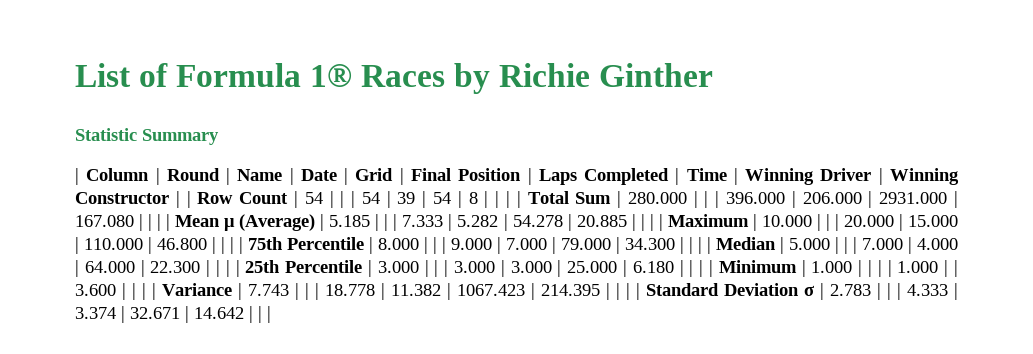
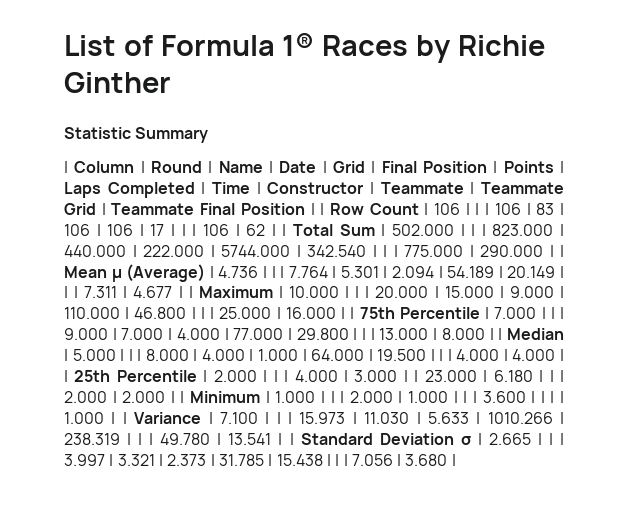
- | Column | Round | Name | Date | Grid | Final Position | Laps Completed | Time | Winning Driver | Winning Constructor | | Row Count | 54 | | | 54 | 39 | 54 | 8 | | | | Total Sum | 280.000 | | | 396.000 | 206.000 | 2931.000 | 167.080 | | | | Mean μ (Average) | 5.185 | | | 7.333 | 5.282 | 54.278 | 20.885 | | | | Maximum | 10.000 | | | 20.000 | 15.000 | 110.000 | 46.800 | | | | 75th Percentile | 8.000 | | | 9.000 | 7.000 | 79.000 | 34.300 | | | | Median | 5.000 | | | 7.000 | 4.000 | 64.000 | 22.300 | | | | 25th Percentile | 3.000 | | | 3.000 | 3.000 | 25.000 | 6.180 | | | | Minimum | 1.000 | | | | 1.000 | | 3.600 | | | | Variance | 7.743 | | | 18.778 | 11.382 | 1067.423 | 214.395 | | | | Standard Deviation σ | 2.783 | | | 4.333 | 3.374 | 32.671 | 14.642 | | |
+ | Column | Round | Name | Date | Grid | Final Position | Points | Laps Completed | Time | Constructor | Teammate | Teammate Grid | Teammate Final Position | | Row Count | 106 | | | 106 | 83 | 106 | 106 | 17 | | | 106 | 62 | | Total Sum | 502.000 | | | 823.000 | 440.000 | 222.000 | 5744.000 | 342.540 | | | 775.000 | 290.000 | | Mean μ (Average) | 4.736 | | | 7.764 | 5.301 | 2.094 | 54.189 | 20.149 | | | 7.311 | 4.677 | | Maximum | 10.000 | | | 20.000 | 15.000 | 9.000 | 110.000 | 46.800 | | | 25.000 | 16.000 | | 75th Percentile | 7.000 | | | 9.000 | 7.000 | 4.000 | 77.000 | 29.800 | | | 13.000 | 8.000 | | Median | 5.000 | | | 8.000 | 4.000 | 1.000 | 64.000 | 19.500 | | | 4.000 | 4.000 | | 25th Percentile | 2.000 | | | 4.000 | 3.000 | | 23.000 | 6.180 | | | 2.000 | 2.000 | | Minimum | 1.000 | | | 2.000 | 1.000 | | | 3.600 | | | | 1.000 | | Variance | 7.100 | | | 15.973 | 11.030 | 5.633 | 1010.266 | 238.319 | | | 49.780 | 13.541 | | Standard Deviation σ | 2.665 | | | 3.997 | 3.321 | 2.373 | 31.785 | 15.438 | | | 7.056 | 3.680 |

